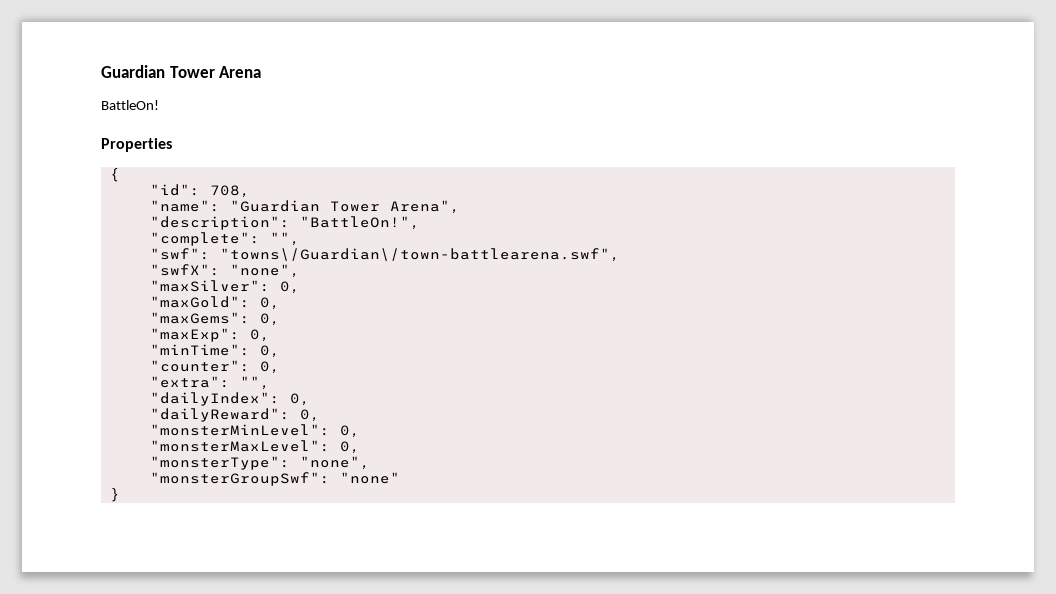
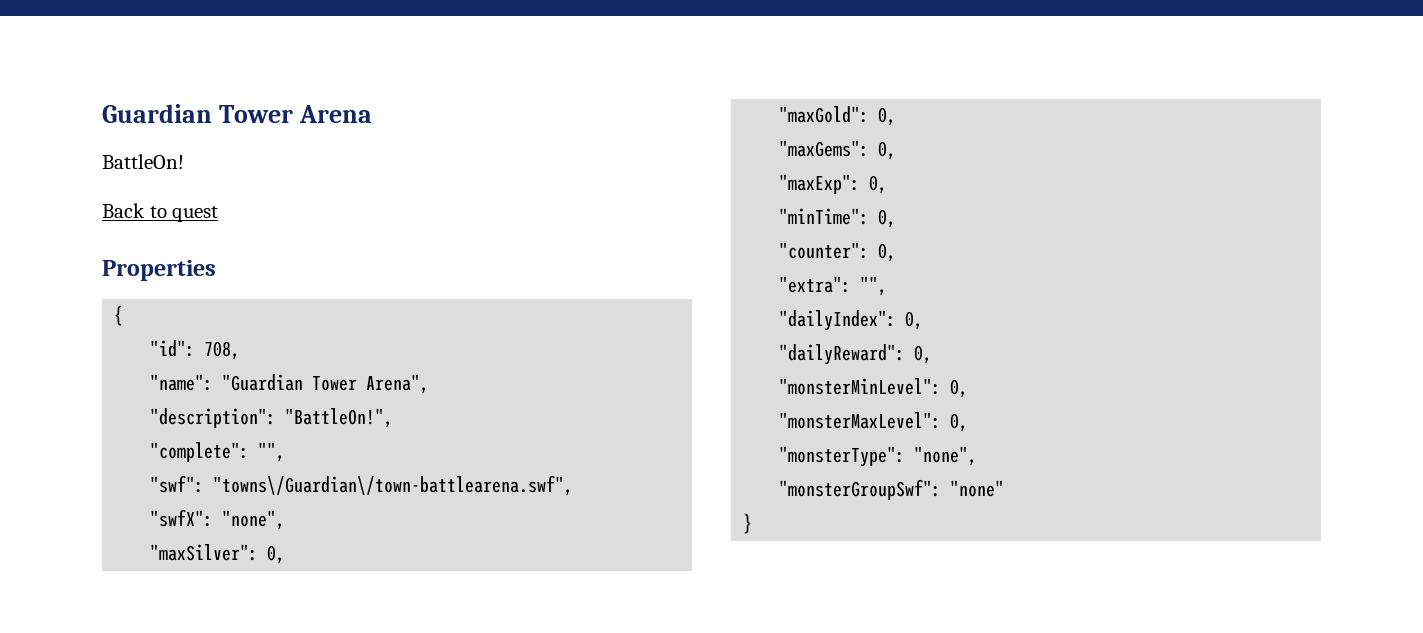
+ Back to quest

